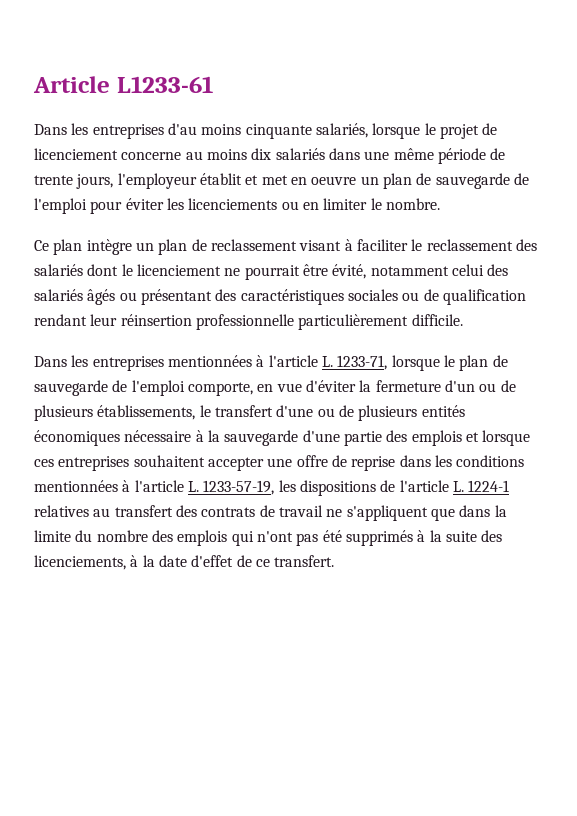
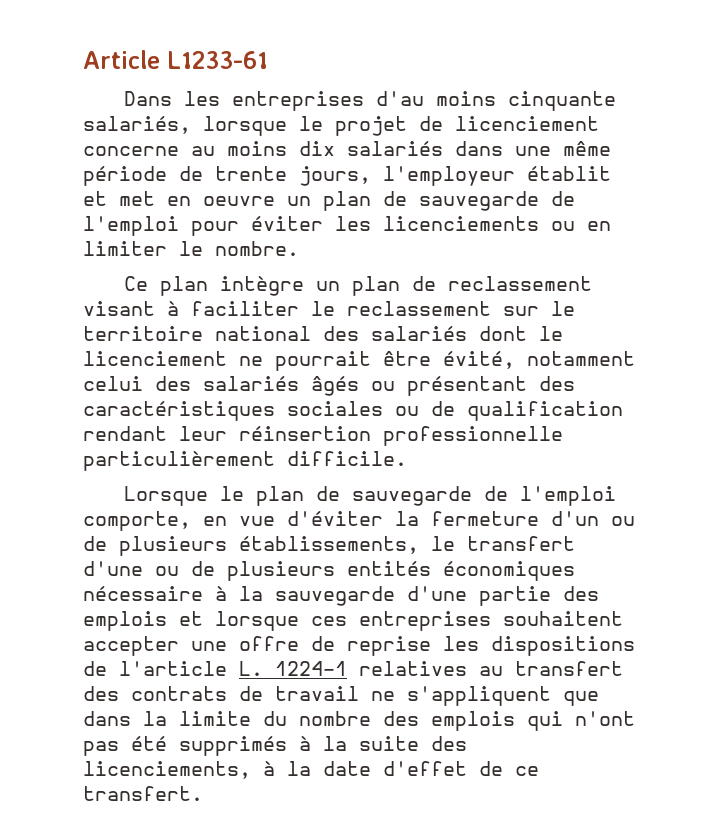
- Ce plan intègre un plan de reclassement visant à faciliter le reclassement des salariés dont le licenciement ne pourrait être évité, notamment celui des salariés âgés ou présentant des caractéristiques sociales ou de qualification rendant leur réinsertion professionnelle particulièrement difficile.
+ Ce plan intègre un plan de reclassement visant à faciliter le reclassement sur le territoire national des salariés dont le licenciement ne pourrait être évité, notamment celui des salariés âgés ou présentant des caractéristiques sociales ou de qualification rendant leur réinsertion professionnelle particulièrement difficile.
- Dans les entreprises mentionnées à l'article L. 1233-71, lorsque le plan de sauvegarde de l'emploi comporte, en vue d'éviter la fermeture d'un ou de plusieurs établissements, le transfert d'une ou de plusieurs entités économiques nécessaire à la sauvegarde d'une partie des emplois et lorsque ces entreprises souhaitent accepter une offre de reprise dans les conditions mentionnées à l'article L. 1233-57-19, les dispositions de l'article L. 1224-1 relatives au transfert des contrats de travail ne s'appliquent que dans la limite du nombre des emplois qui n'ont pas été supprimés à la suite des licenciements, à la date d'effet de ce transfert.
+ Lorsque le plan de sauvegarde de l'emploi comporte, en vue d'éviter la fermeture d'un ou de plusieurs établissements, le transfert d'une ou de plusieurs entités économiques nécessaire à la sauvegarde d'une partie des emplois et lorsque ces entreprises souhaitent accepter une offre de reprise les dispositions de l'article L. 1224-1 relatives au transfert des contrats de travail ne s'appliquent que dans la limite du nombre des emplois qui n'ont pas été supprimés à la suite des licenciements, à la date d'effet de ce transfert.

